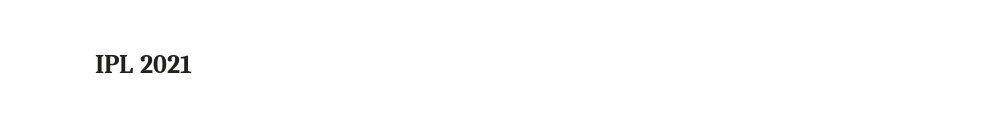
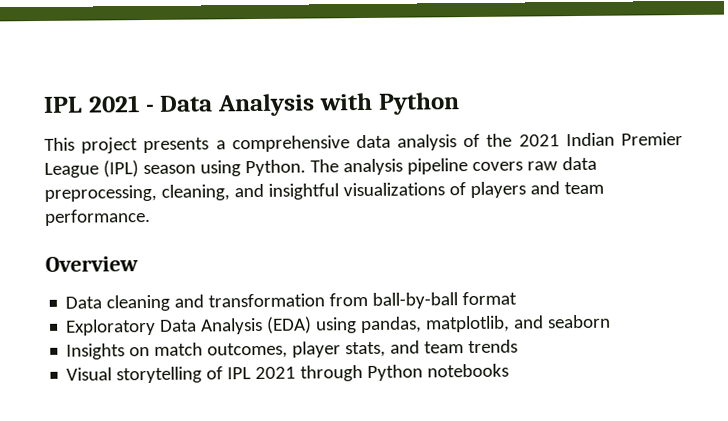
- IPL 2021
+ IPL 2021 - Data Analysis with Python
+ This project presents a comprehensive data analysis of the 2021 Indian Premier League (IPL) season using Python. The analysis pipeline covers raw data preprocessing, cleaning, and insightful visualizations of players and team performance.
+ Overview
+ Data cleaning and transformation from ball-by-ball format
+ Exploratory Data Analysis (EDA) using pandas, matplotlib, and seaborn
+ Insights on match outcomes, player stats, and team trends
+ Visual storytelling of IPL 2021 through Python notebooks

